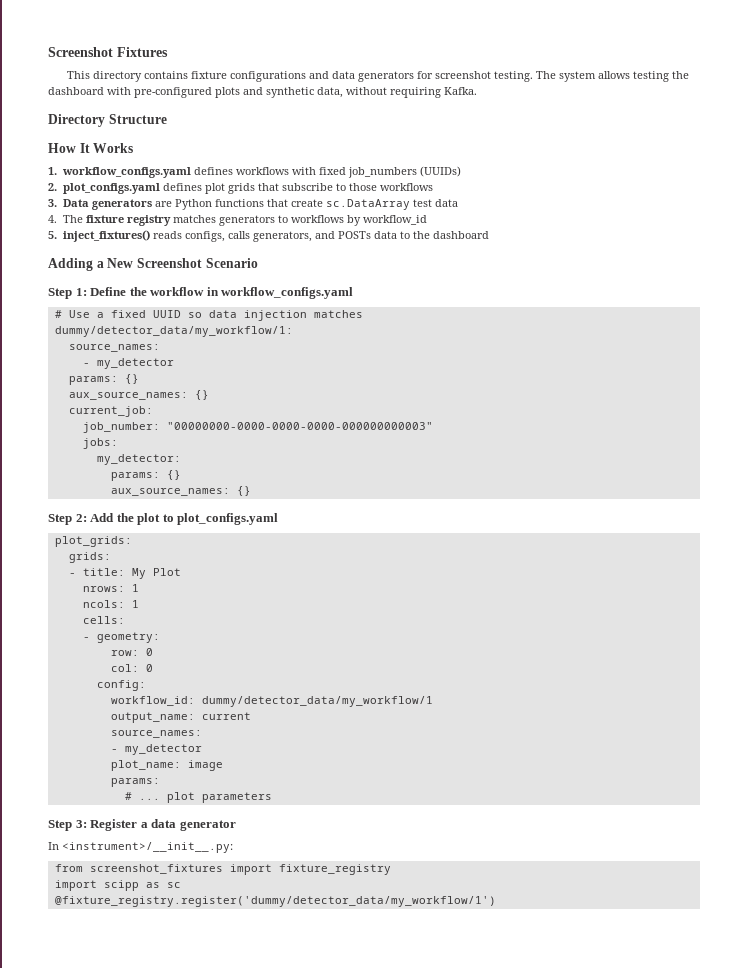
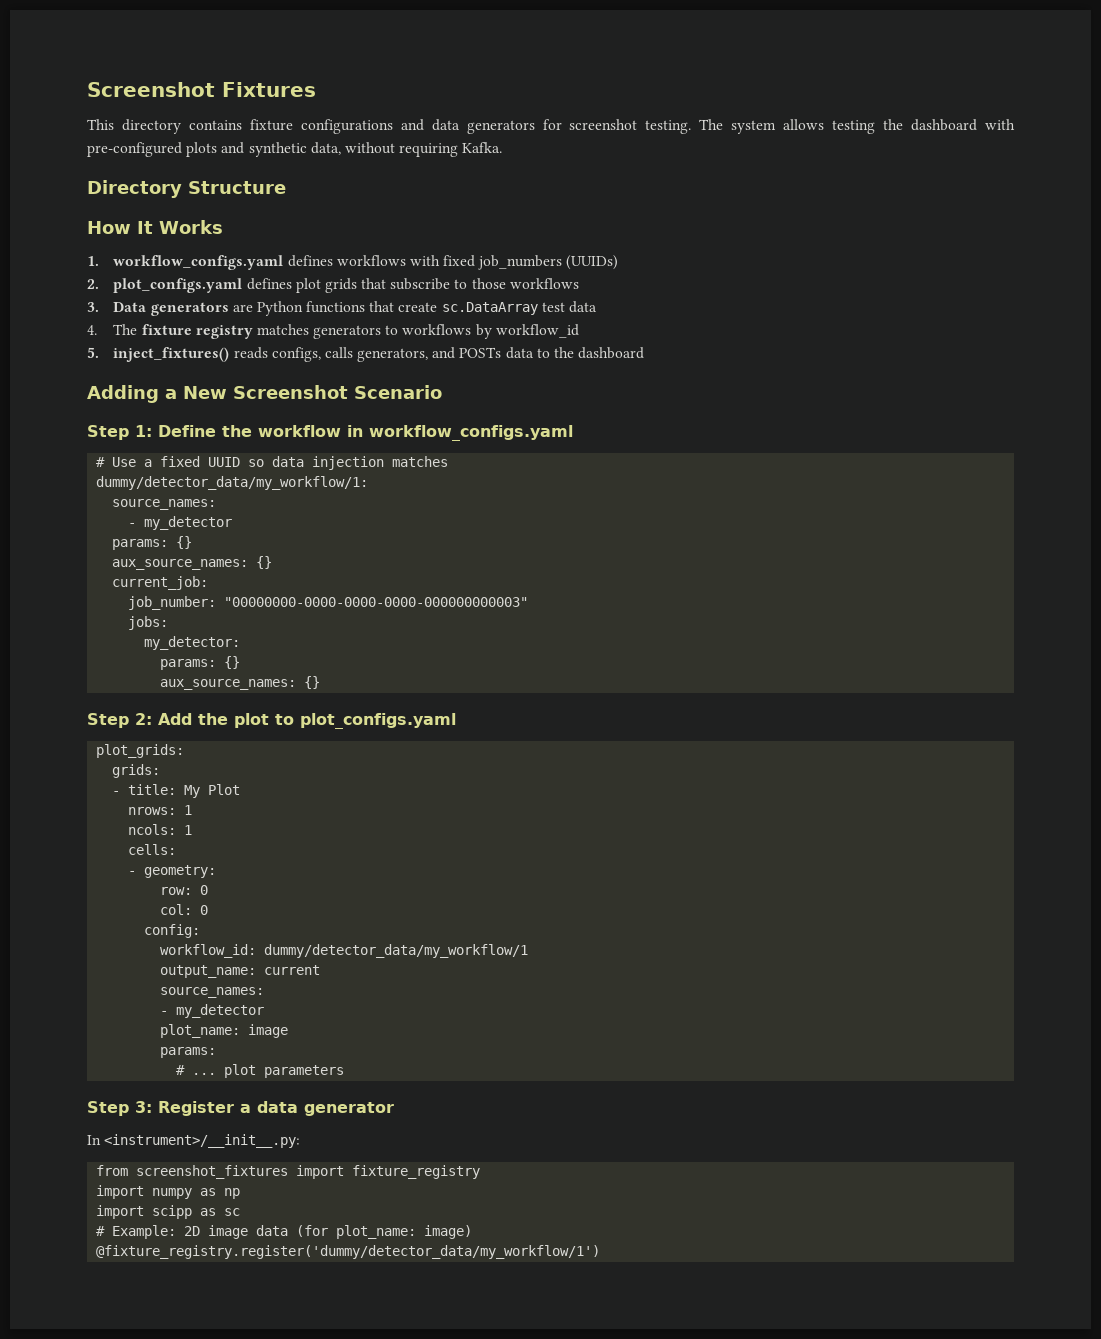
+ import numpy as np
+ # Example: 2D image data (for plot_name: image)

